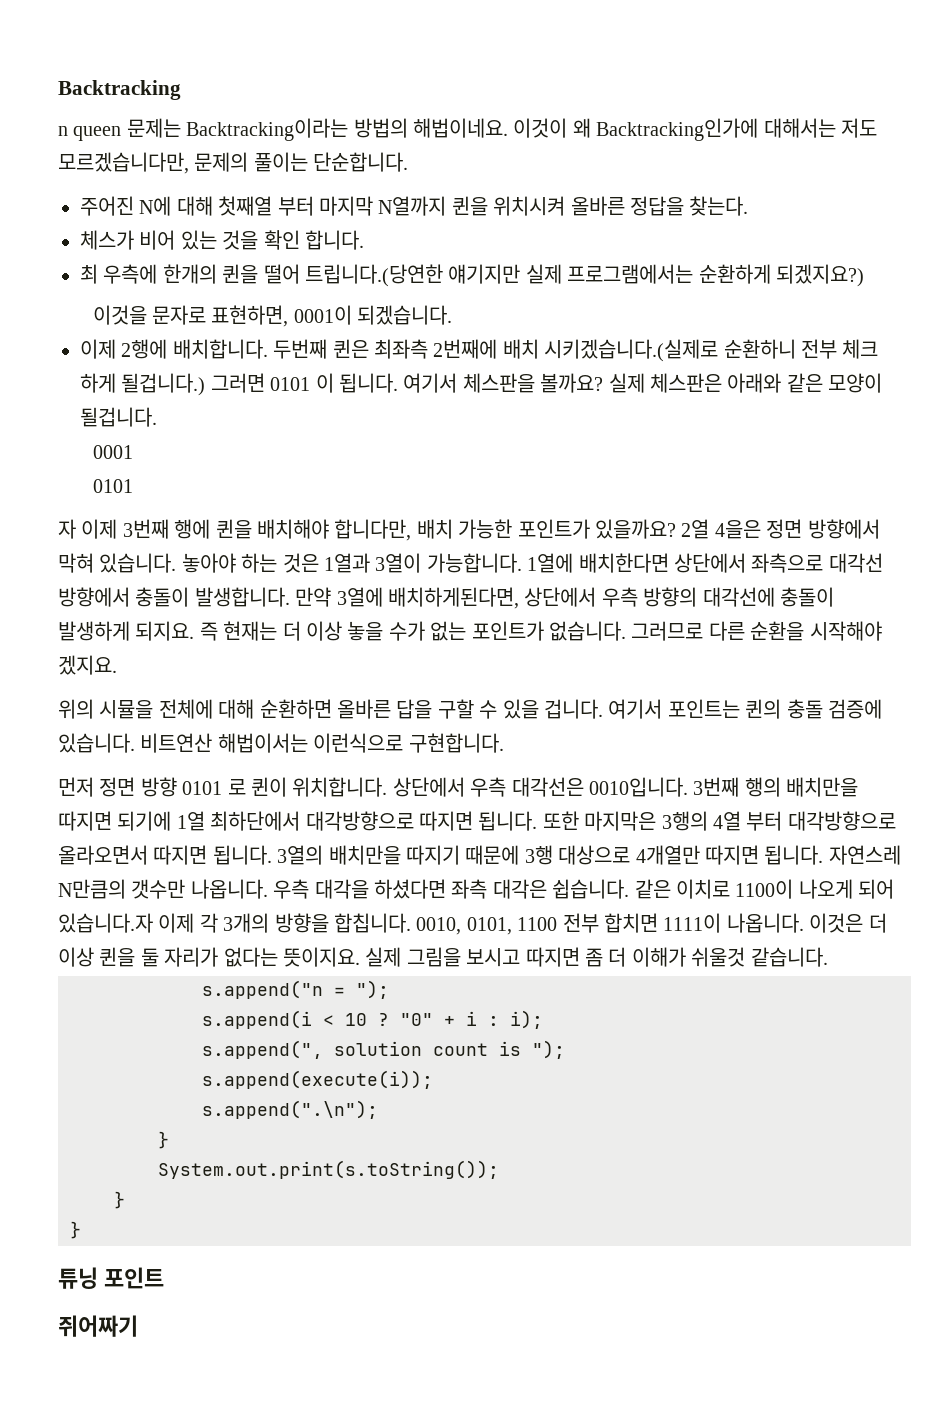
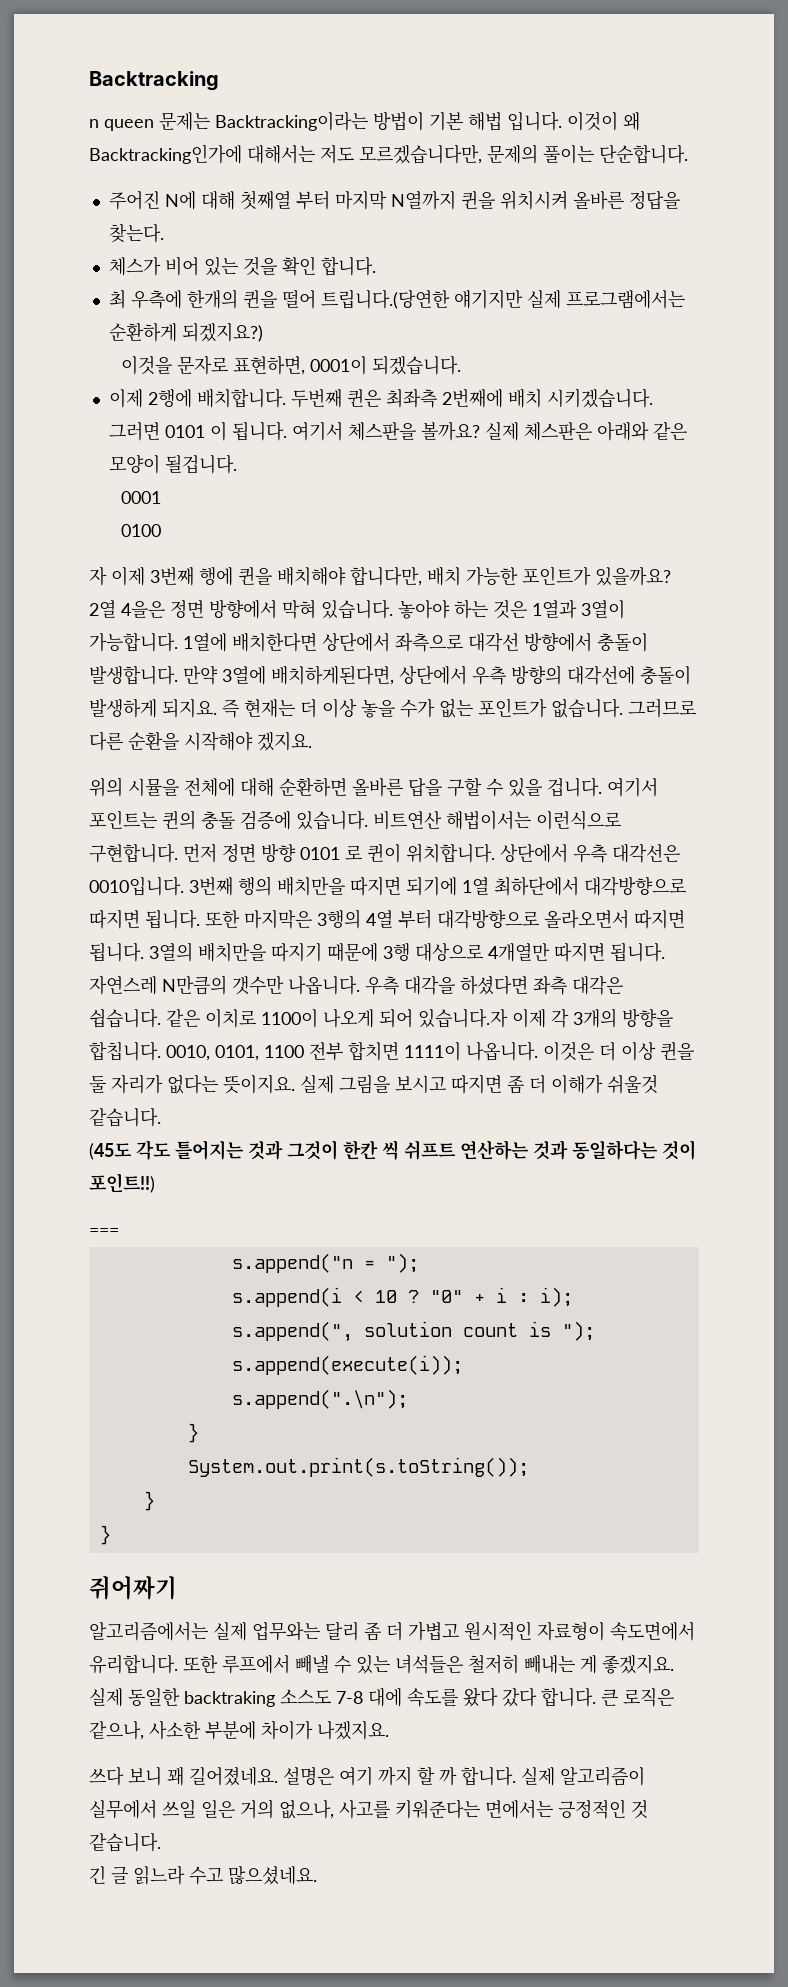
- n queen 문제는 Backtracking이라는 방법의 해법이네요.
+ n queen 문제는 Backtracking이라는 방법이 기본 해법 입니다.
- 두번째 퀸은 최좌측 2번째에 배치 시키겠습니다.(실제로 순환하니 전부 체크 하게 될겁니다.)
+ 두번째 퀸은 최좌측 2번째에 배치 시키겠습니다.
  0001
- 0101
+ 0100
- 비트연산 해법이서는 이런식으로 구현합니다.
- 먼저 정면 방향 0101 로 퀸이 위치합니다.
+ 비트연산 해법이서는 이런식으로 구현합니다. 먼저 정면 방향 0101 로 퀸이 위치합니다.
+ (45도 각도 틀어지는 것과 그것이 한칸 씩 쉬프트 연산하는 것과 동일하다는 것이 포인트!!)
+ ===
- 튜닝 포인트
  쥐어짜기
+ 알고리즘에서는 실제 업무와는 달리 좀 더 가볍고 원시적인 자료형이 속도면에서 유리합니다. 또한 루프에서 빼낼 수 있는 녀석들은 철저히 빼내는 게 좋겠지요. 실제 동일한 backtraking 소스도 7-8 대에 속도를 왔다 갔다 합니다. 큰 로직은 같으나, 사소한 부분에 차이가 나겠지요.
+ 쓰다 보니 꽤 길어졌네요. 설명은 여기 까지 할 까 합니다. 실제 알고리즘이 실무에서 쓰일 일은 거의 없으나, 사고를 키워준다는 면에서는 긍정적인 것 같습니다.
+ 긴 글 읽느라 수고 많으셨네요.

